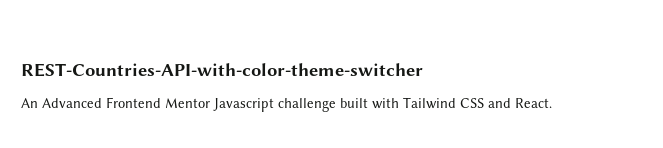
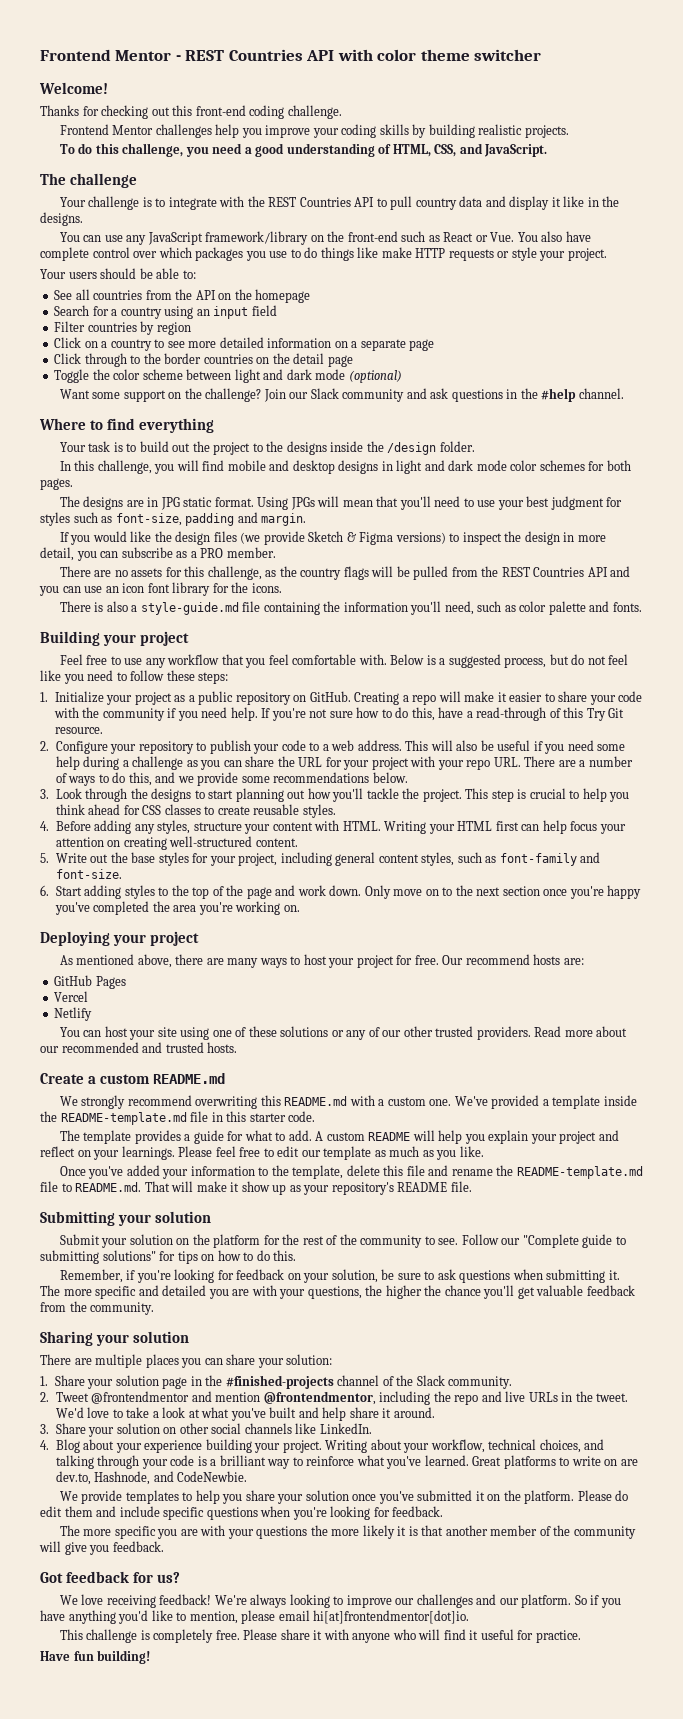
- REST-Countries-API-with-color-theme-switcher
- An Advanced Frontend Mentor Javascript challenge built with Tailwind CSS and React.
+ Frontend Mentor - REST Countries API with color theme switcher
+ Welcome!
+ Thanks for checking out this front-end coding challenge.
+ Frontend Mentor challenges help you improve your coding skills by building realistic projects.
+ To do this challenge, you need a good understanding of HTML, CSS, and JavaScript.
+ The challenge
+ Your challenge is to integrate with the REST Countries API to pull country data and display it like in the designs.
+ You can use any JavaScript framework/library on the front-end such as React or Vue. You also have complete control over which packages you use to do things like make HTTP requests or style your project.
+ Your users should be able to:
+ See all countries from the API on the homepage
+ Search for a country using an input field
+ Filter countries by region
+ Click on a country to see more detailed information on a separate page
+ Click through to the border countries on the detail page
+ Toggle the color scheme between light and dark mode (optional)
+ Want some support on the challenge? Join our Slack community and ask questions in the #help channel.
+ Where to find everything
+ Your task is to build out the project to the designs inside the /design folder.
+ In this challenge, you will find mobile and desktop designs in light and dark mode color schemes for both pages.
+ The designs are in JPG static format. Using JPGs will mean that you'll need to use your best judgment for styles such as font-size, padding and margin.
+ If you would like the design files (we provide Sketch & Figma versions) to inspect the design in more detail, you can subscribe as a PRO member.
+ There are no assets for this challenge, as the country flags will be pulled from the REST Countries API and you can use an icon font library for the icons.
+ There is also a style-guide.md file containing the information you'll need, such as color palette and fonts.
+ Building your project
+ Feel free to use any workflow that you feel comfortable with. Below is a suggested process, but do not feel like you need to follow these steps:
+ 1. Initialize your project as a public repository on GitHub. Creating a repo will make it easier to share your code with the community if you need help. If you're not sure how to do this, have a read-through of this Try Git resource.
+ 2. Configure your repository to publish your code to a web address. This will also be useful if you need some help during a challenge as you can share the URL for your project with your repo URL. There are a number of ways to do this, and we provide some recommendations below.
+ 3. Look through the designs to start planning out how you'll tackle the project. This step is crucial to help you think ahead for CSS classes to create reusable styles.
+ 4. Before adding any styles, structure your content with HTML. Writing your HTML first can help focus your attention on creating well-structured content.
+ 5. Write out the base styles for your project, including general content styles, such as font-family and font-size.
+ 6. Start adding styles to the top of the page and work down. Only move on to the next section once you're happy you've completed the area you're working on.
+ Deploying your project
+ As mentioned above, there are many ways to host your project for free. Our recommend hosts are:
+ GitHub Pages
+ Vercel
+ Netlify
+ You can host your site using one of these solutions or any of our other trusted providers. Read more about our recommended and trusted hosts.
+ Create a custom README.md
+ We strongly recommend overwriting this README.md with a custom one. We've provided a template inside the README-template.md file in this starter code.
+ The template provides a guide for what to add. A custom README will help you explain your project and reflect on your learnings. Please feel free to edit our template as much as you like.
+ Once you've added your information to the template, delete this file and rename the README-template.md file to README.md. That will make it show up as your repository's README file.
+ Submitting your solution
+ Submit your solution on the platform for the rest of the community to see. Follow our "Complete guide to submitting solutions" for tips on how to do this.
+ Remember, if you're looking for feedback on your solution, be sure to ask questions when submitting it. The more specific and detailed you are with your questions, the higher the chance you'll get valuable feedback from the community.
+ Sharing your solution
+ There are multiple places you can share your solution:
+ 1. Share your solution page in the #finished-projects channel of the Slack community.
+ 2. Tweet @frontendmentor and mention @frontendmentor, including the repo and live URLs in the tweet. We'd love to take a look at what you've built and help share it around.
+ 3. Share your solution on other social channels like LinkedIn.
+ 4. Blog about your experience building your project. Writing about your workflow, technical choices, and talking through your code is a brilliant way to reinforce what you've learned. Great platforms to write on are dev.to, Hashnode, and CodeNewbie.
+ We provide templates to help you share your solution once you've submitted it on the platform. Please do edit them and include specific questions when you're looking for feedback.
+ The more specific you are with your questions the more likely it is that another member of the community will give you feedback.
+ Got feedback for us?
+ We love receiving feedback! We're always looking to improve our challenges and our platform. So if you have anything you'd like to mention, please email hi[at]frontendmentor[dot]io.
+ This challenge is completely free. Please share it with anyone who will find it useful for practice.
+ Have fun building!

